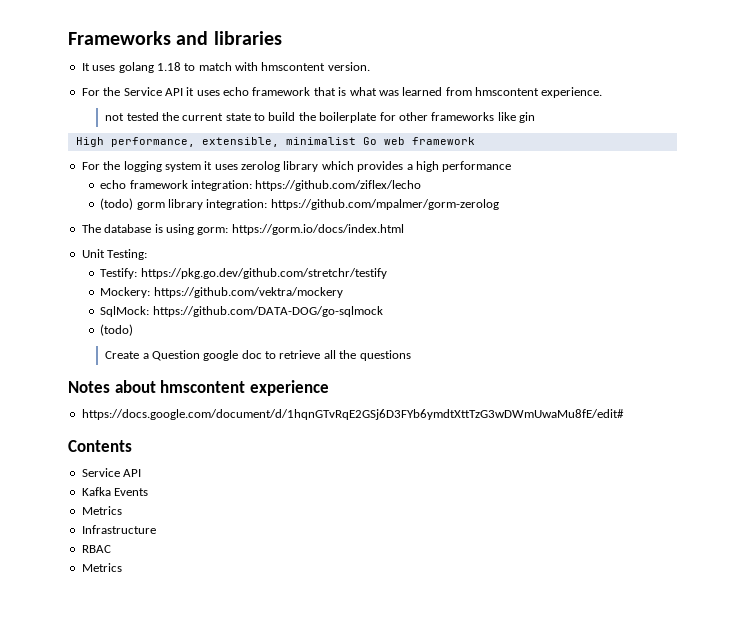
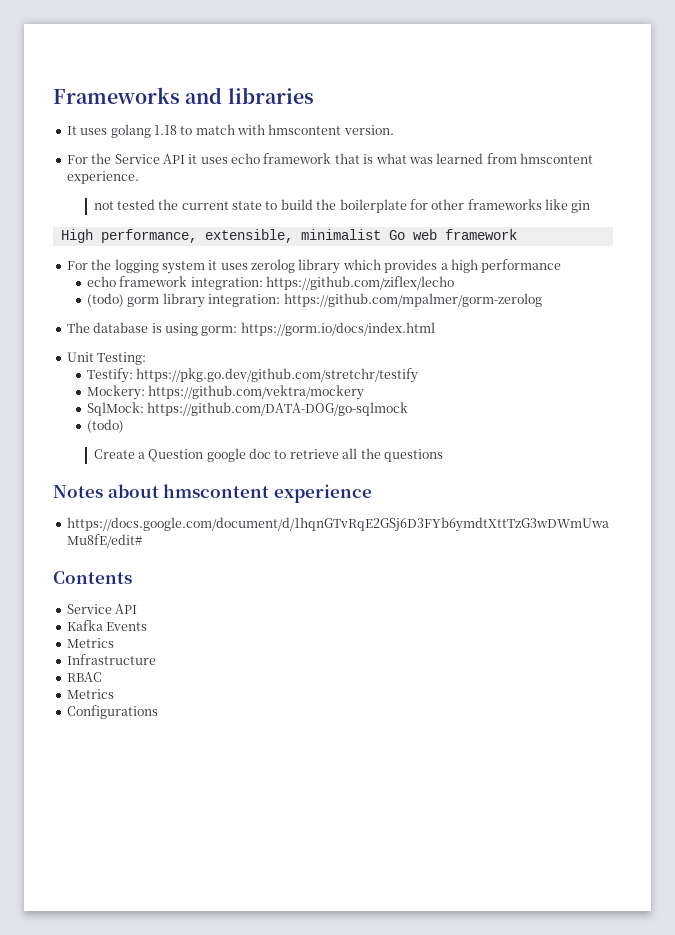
+ Configurations

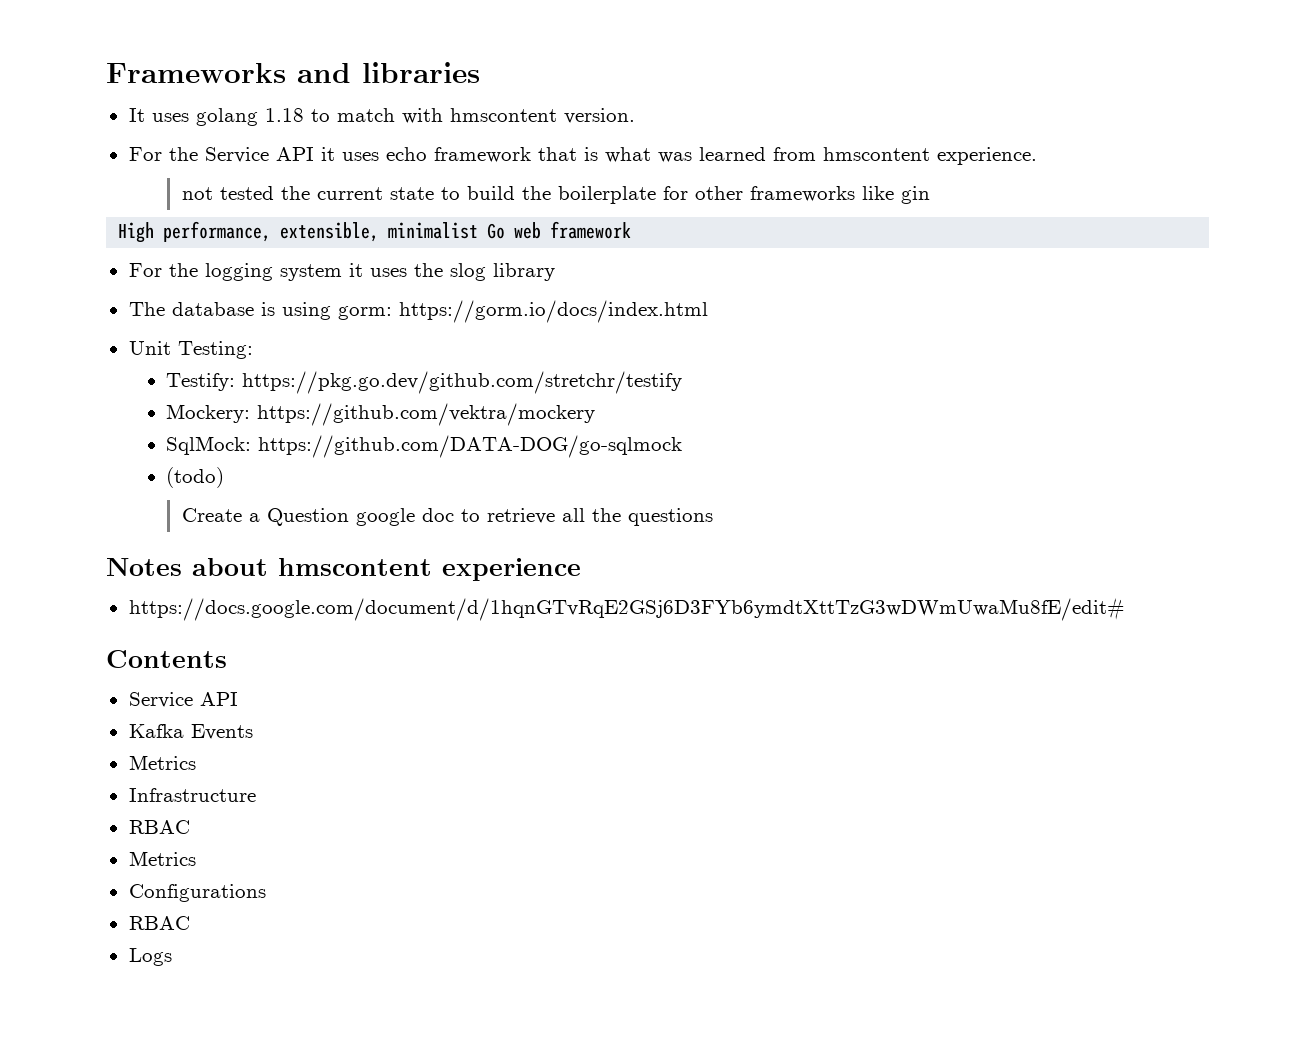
- For the logging system it uses zerolog library which provides a high performance
- echo framework integration: https://github.com/ziflex/lecho
- (todo) gorm library integration: https://github.com/mpalmer/gorm-zerolog
+ For the logging system it uses the slog library
  Configurations
+ RBAC
+ Logs

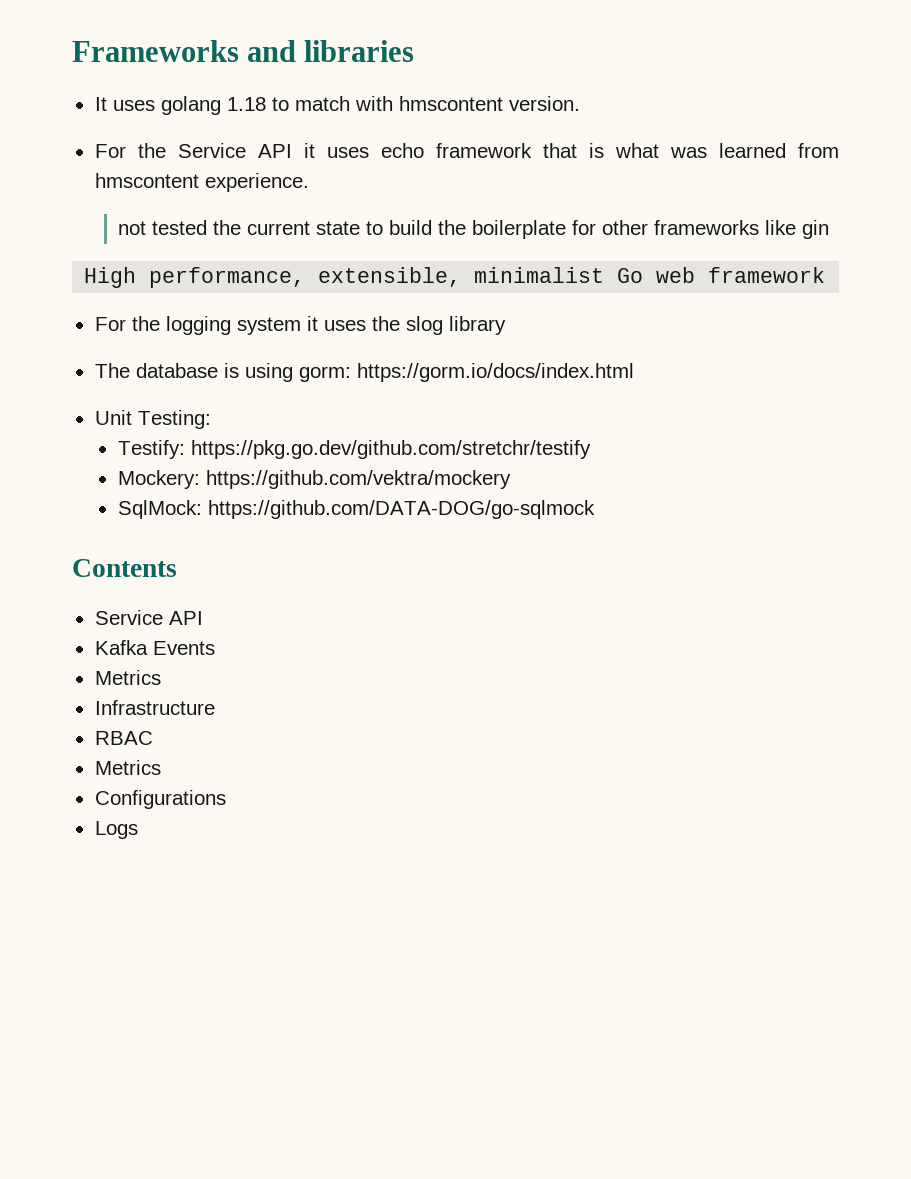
- (todo)
- Create a Question google doc to retrieve all the questions
- Notes about hmscontent experience
- https://docs.google.com/document/d/1hqnGTvRqE2GSj6D3FYb6ymdtXttTzG3wDWmUwaMu8fE/edit#
  Configurations
- RBAC

